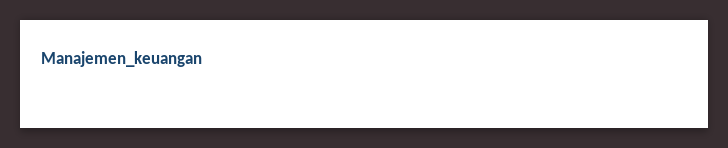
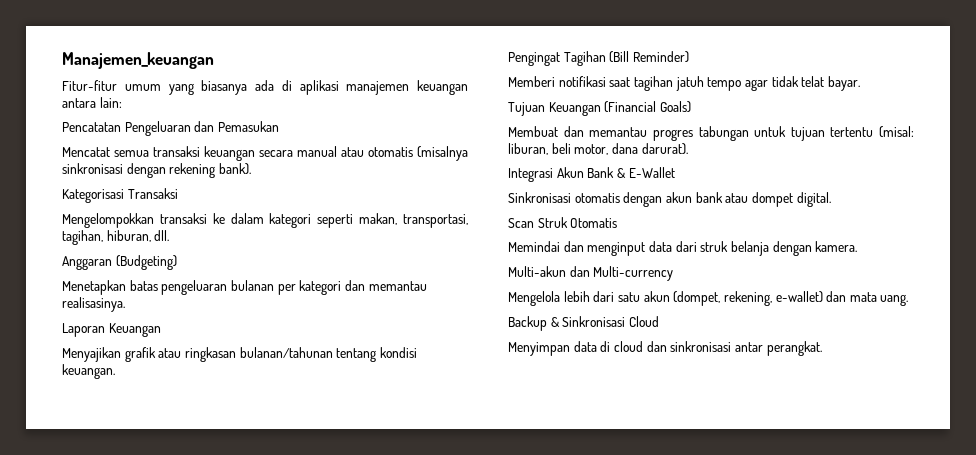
+ Fitur-fitur umum yang biasanya ada di aplikasi manajemen keuangan antara lain:
+ Pencatatan Pengeluaran dan Pemasukan
+ Mencatat semua transaksi keuangan secara manual atau otomatis (misalnya sinkronisasi dengan rekening bank).
+ Kategorisasi Transaksi
+ Mengelompokkan transaksi ke dalam kategori seperti makan, transportasi, tagihan, hiburan, dll.
+ Anggaran (Budgeting)
+ Menetapkan batas pengeluaran bulanan per kategori dan memantau realisasinya.
+ Laporan Keuangan
+ Menyajikan grafik atau ringkasan bulanan/tahunan tentang kondisi keuangan.
+ Pengingat Tagihan (Bill Reminder)
+ Memberi notifikasi saat tagihan jatuh tempo agar tidak telat bayar.
+ Tujuan Keuangan (Financial Goals)
+ Membuat dan memantau progres tabungan untuk tujuan tertentu (misal: liburan, beli motor, dana darurat).
+ Integrasi Akun Bank & E-Wallet
+ Sinkronisasi otomatis dengan akun bank atau dompet digital.
+ Scan Struk Otomatis
+ Memindai dan menginput data dari struk belanja dengan kamera.
+ Multi-akun dan Multi-currency
+ Mengelola lebih dari satu akun (dompet, rekening, e-wallet) dan mata uang.
+ Backup & Sinkronisasi Cloud
+ Menyimpan data di cloud dan sinkronisasi antar perangkat.

